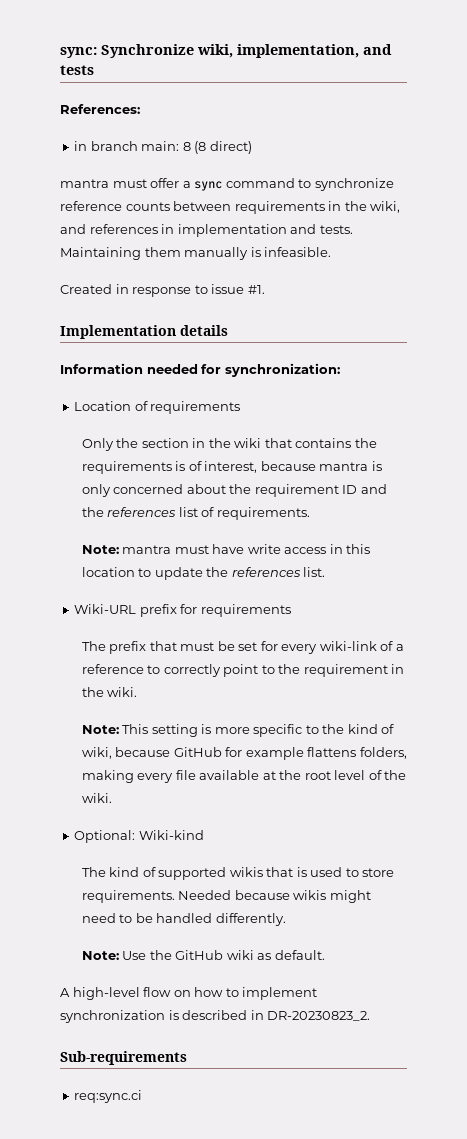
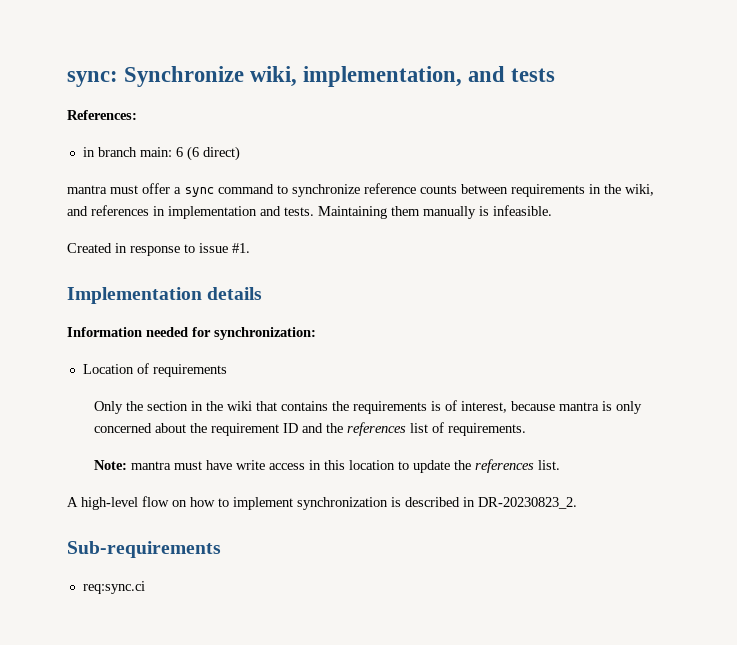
- in branch main: 8 (8 direct)
+ in branch main: 6 (6 direct)
- Wiki-URL prefix for requirements
- The prefix that must be set for every wiki-link of a reference to correctly point to the requirement in the wiki.
- Note: This setting is more specific to the kind of wiki, because GitHub for example flattens folders, making every file available at the root level of the wiki.
- Optional: Wiki-kind
- The kind of supported wikis that is used to store requirements. Needed because wikis might need to be handled differently.
- Note: Use the GitHub wiki as default.

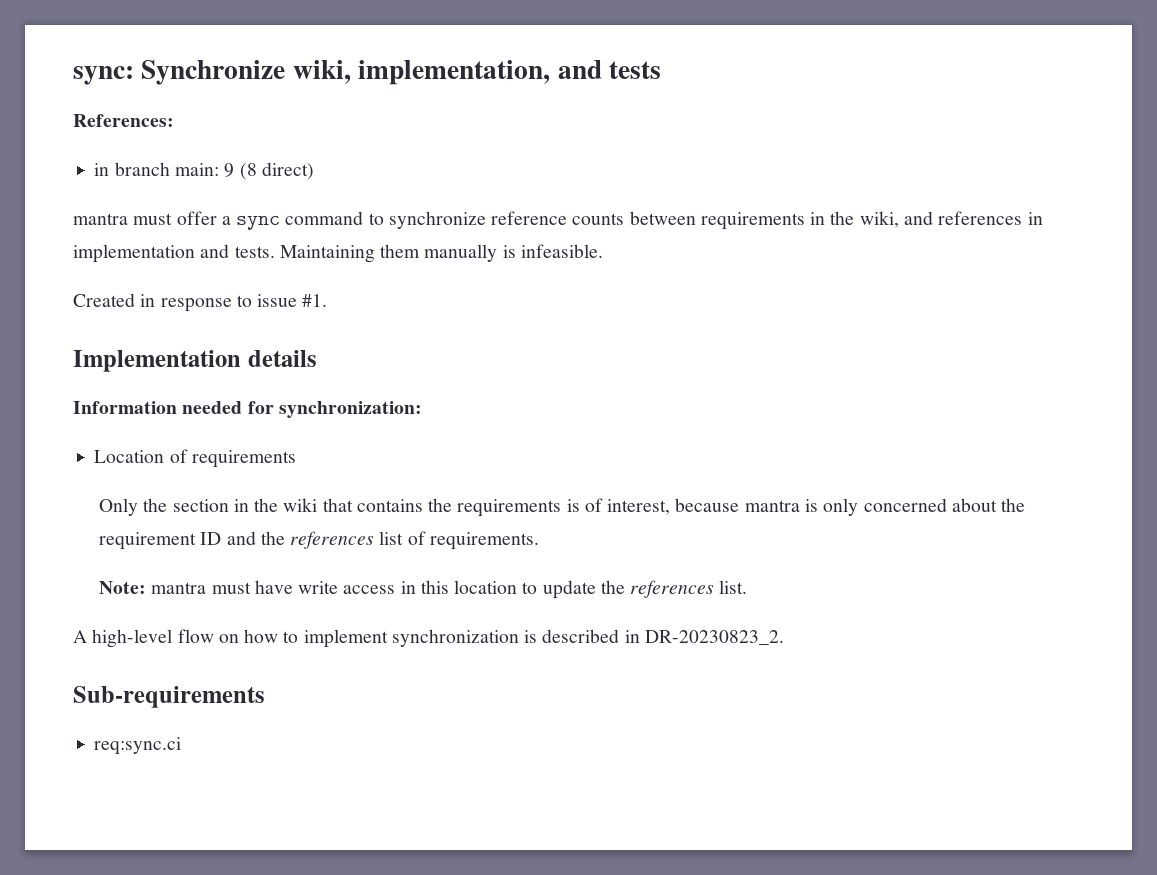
- in branch main: 6 (6 direct)
+ in branch main: 9 (8 direct)

